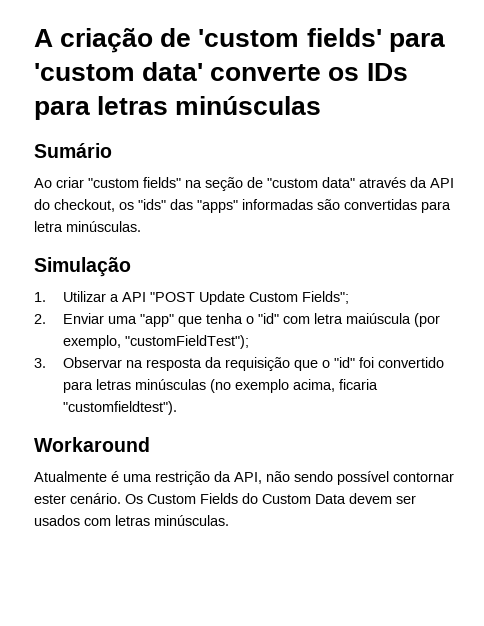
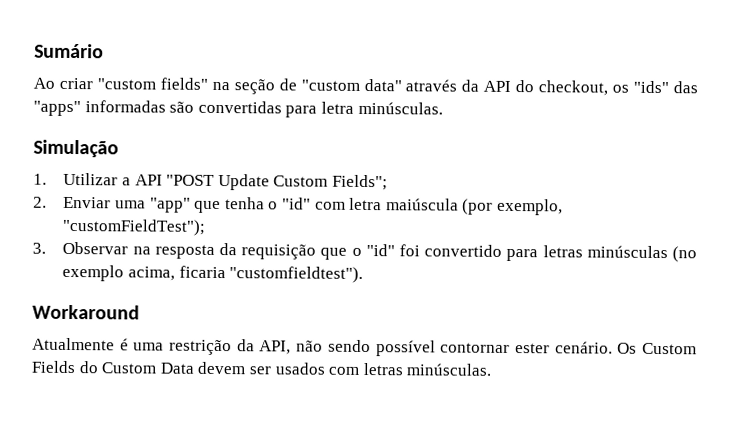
- A criação de 'custom fields' para 'custom data' converte os IDs para letras minúsculas

